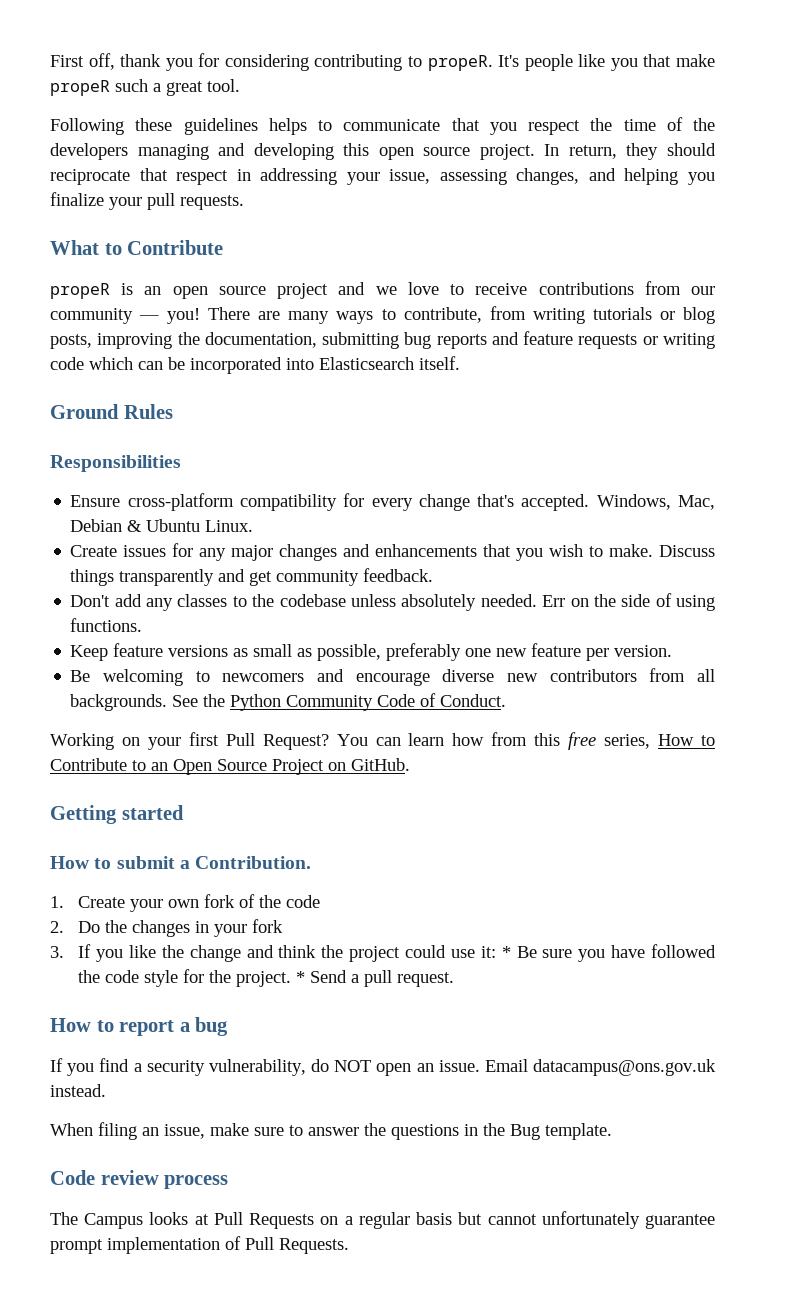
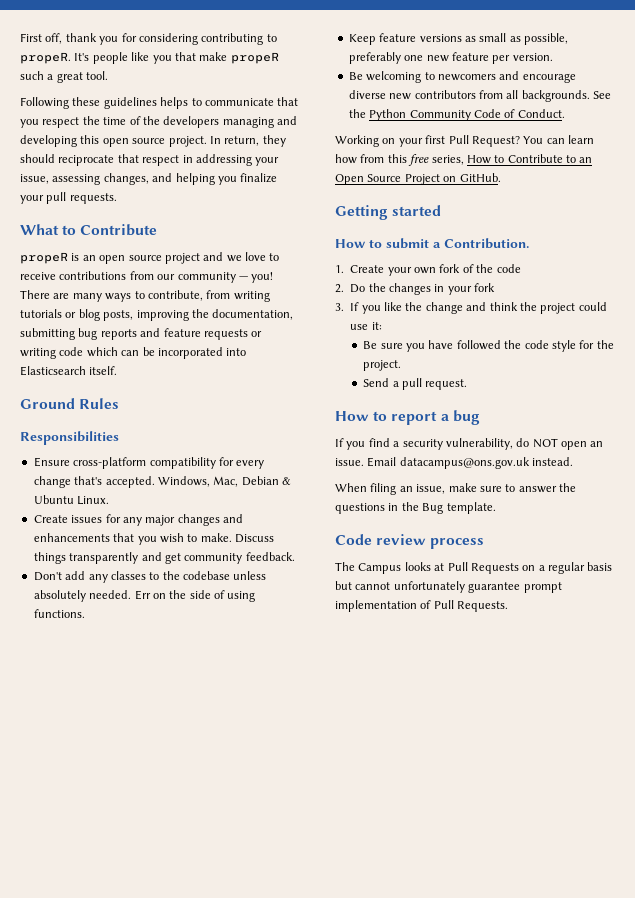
- 3. If you like the change and think the project could use it: * Be sure you have followed the code style for the project. * Send a pull request.
+ 3. If you like the change and think the project could use it:
+ Be sure you have followed the code style for the project.
+ Send a pull request.

